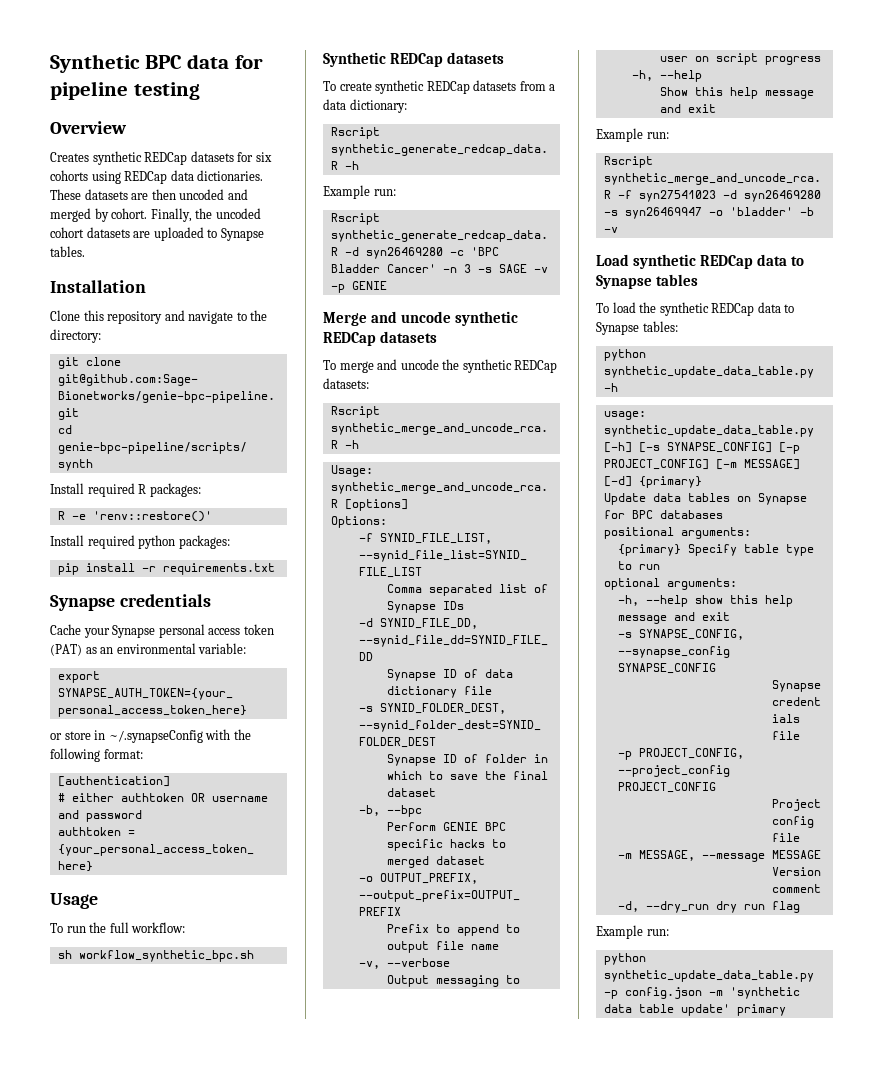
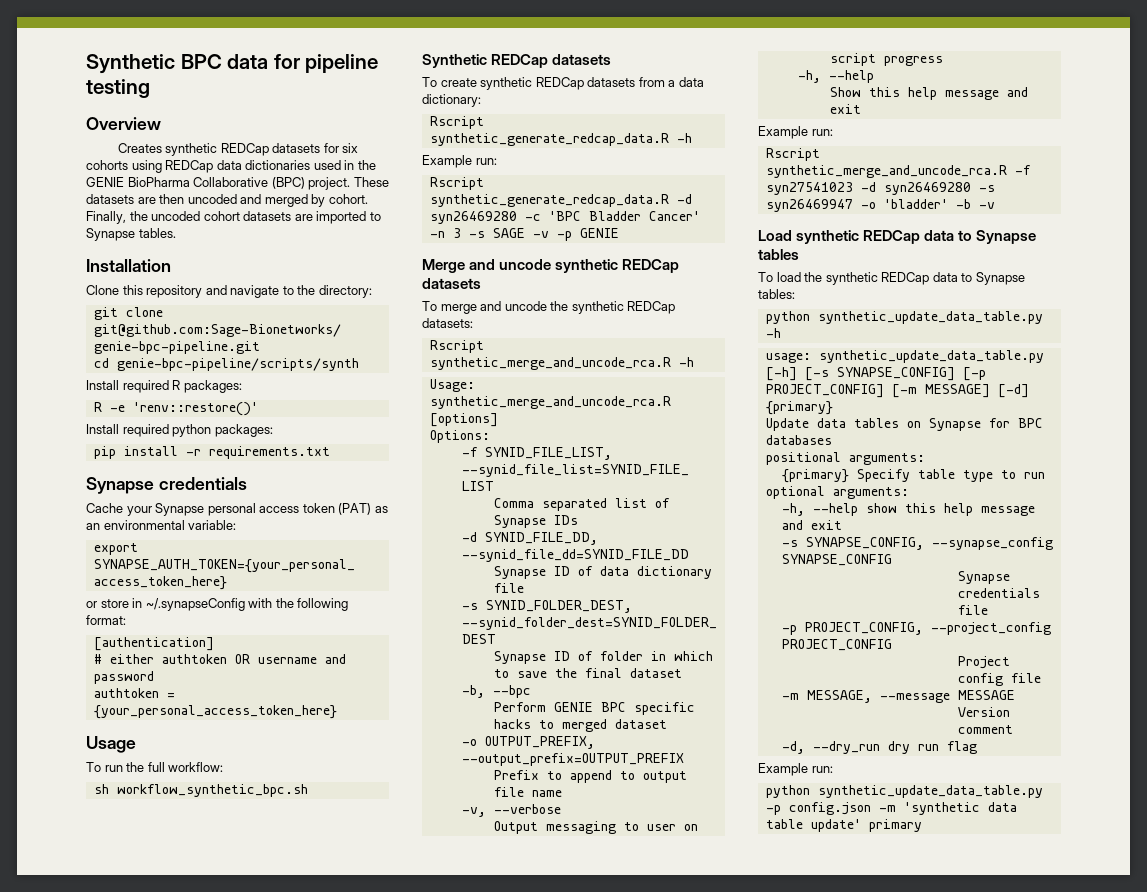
- Creates synthetic REDCap datasets for six cohorts using REDCap data dictionaries.
+ Creates synthetic REDCap datasets for six cohorts using REDCap data dictionaries used in the GENIE BioPharma Collaborative (BPC) project.
- Finally, the uncoded cohort datasets are uploaded to Synapse tables.
+ Finally, the uncoded cohort datasets are imported to Synapse tables.

